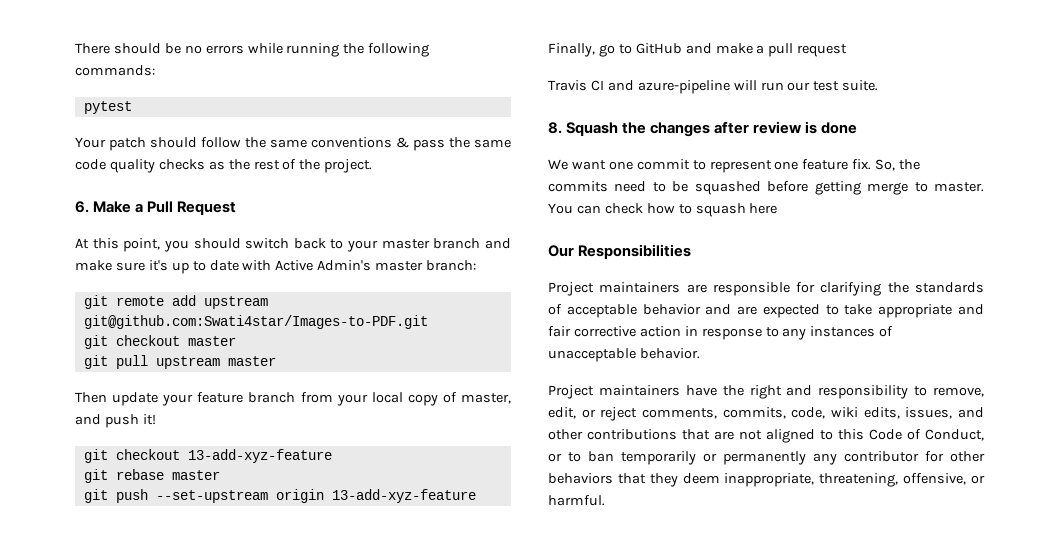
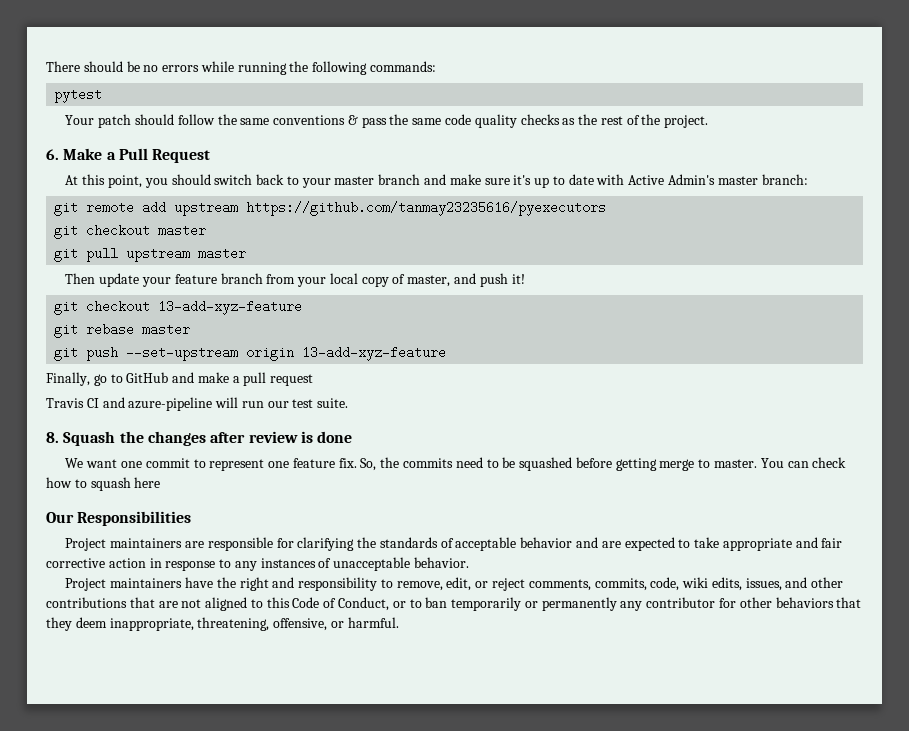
- git remote add upstream git@github.com:Swati4star/Images-to-PDF.git
+ git remote add upstream https://github.com/tanmay23235616/pyexecutors

